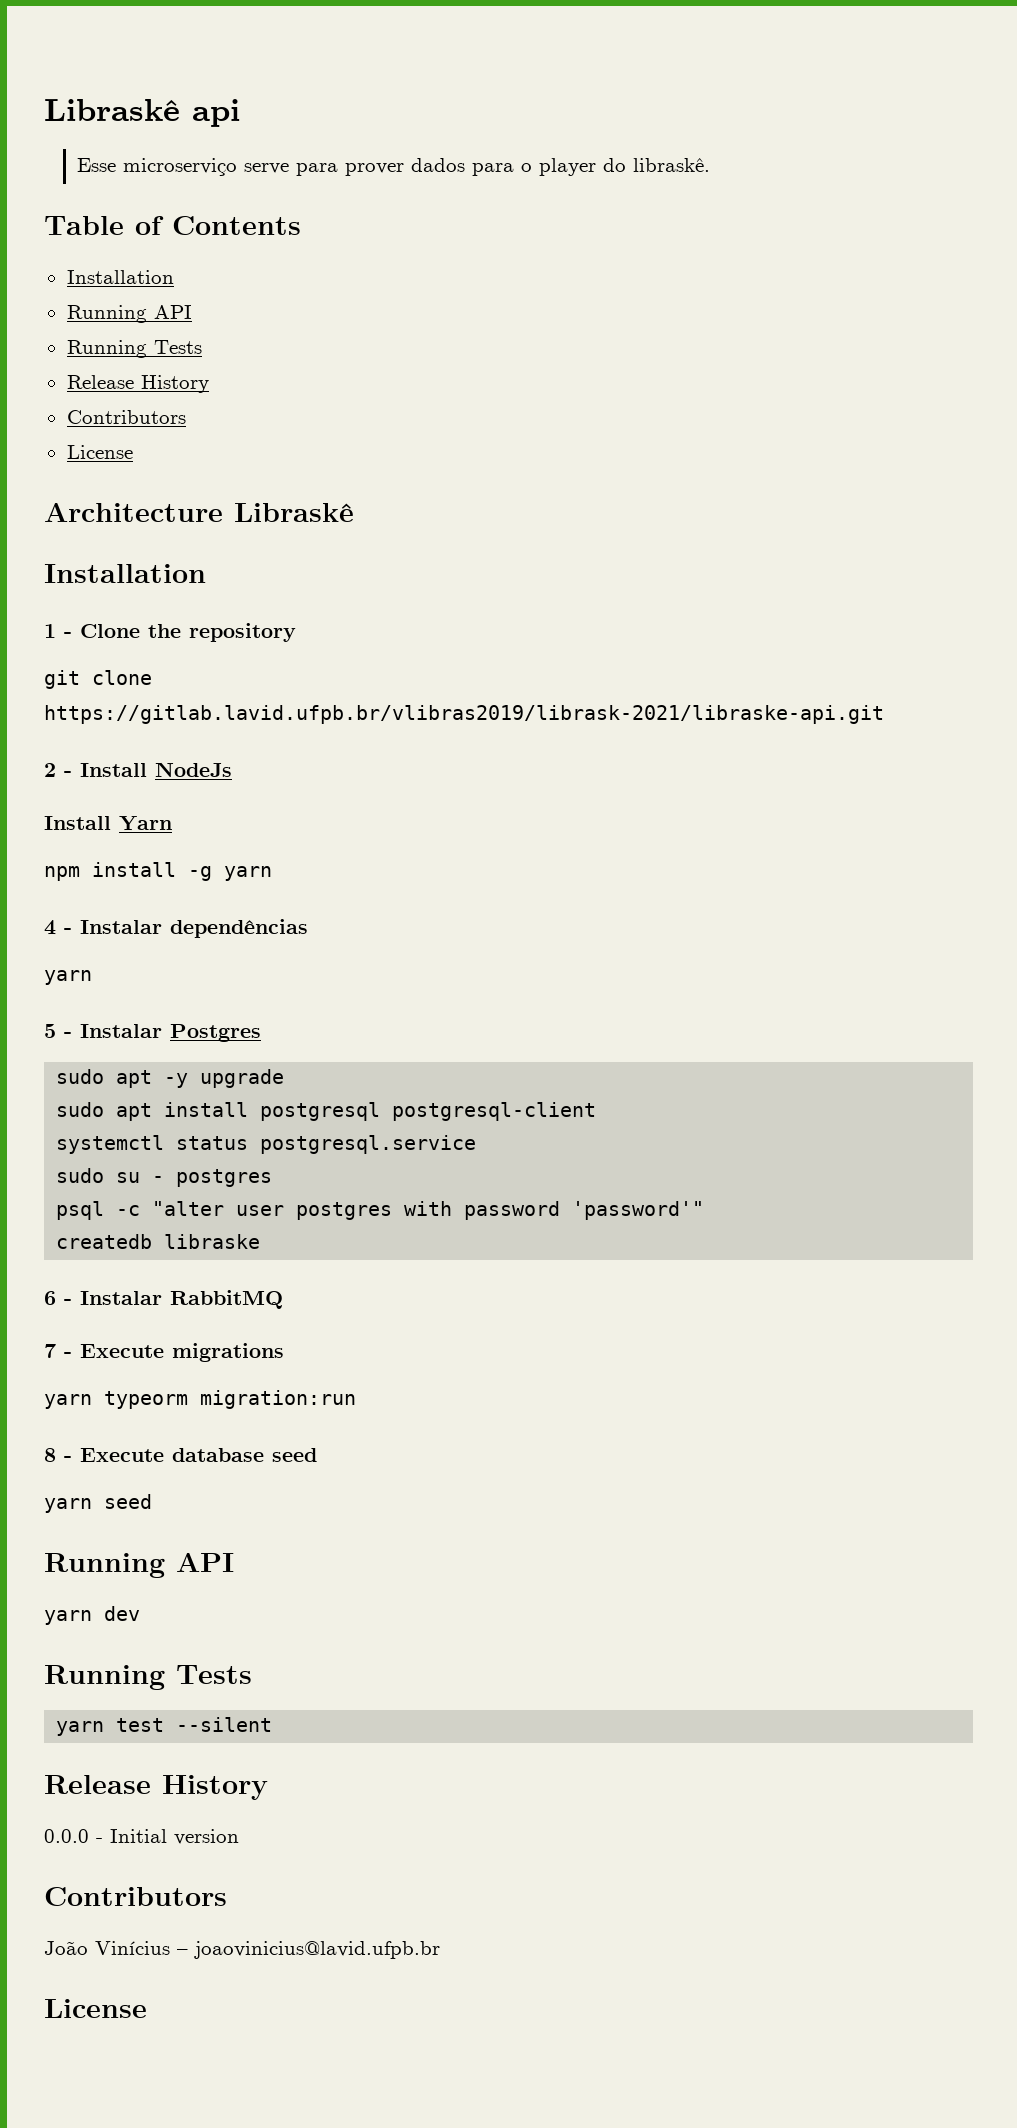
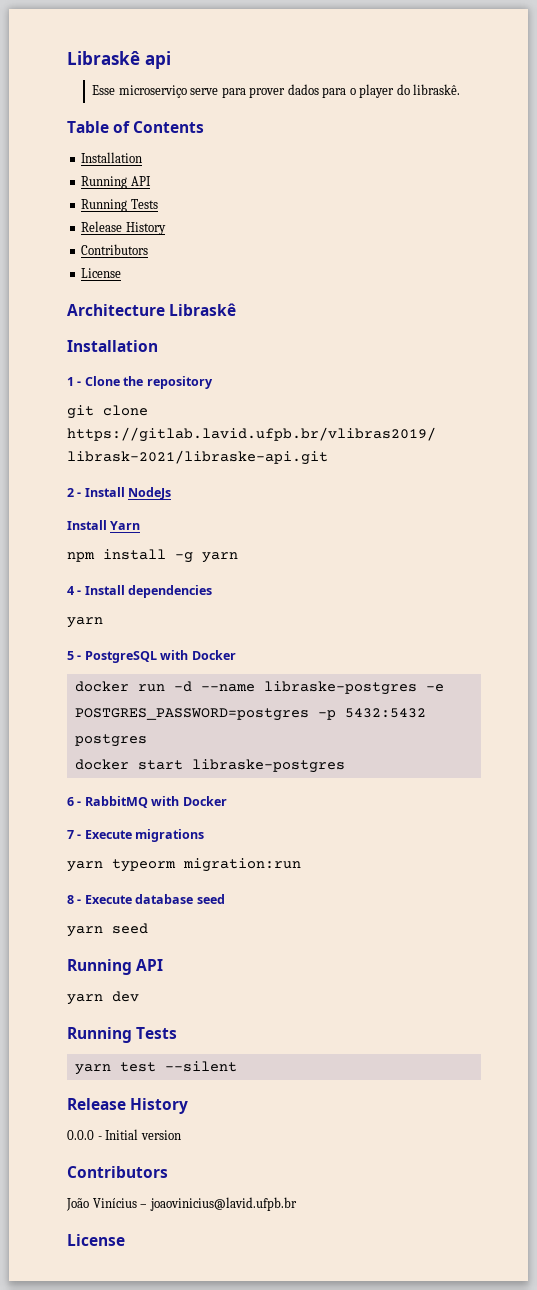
- 4 - Instalar dependências
+ 4 - Install dependencies
- 5 - Instalar Postgres
- sudo apt -y upgrade
- sudo apt install postgresql postgresql-client
- systemctl status postgresql.service
- sudo su - postgres
- psql -c "alter user postgres with password 'password'"
- createdb libraske
+ 5 - PostgreSQL with Docker
+ docker run -d --name libraske-postgres -e POSTGRES_PASSWORD=postgres -p 5432:5432 postgres
+ docker start libraske-postgres
- 6 - Instalar RabbitMQ
+ 6 - RabbitMQ with Docker

